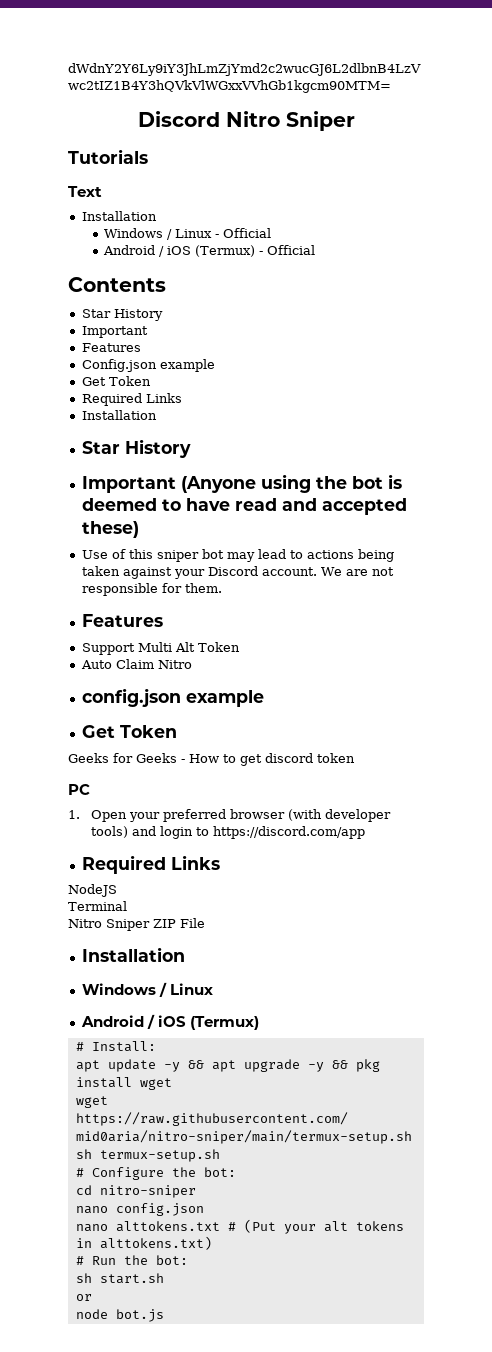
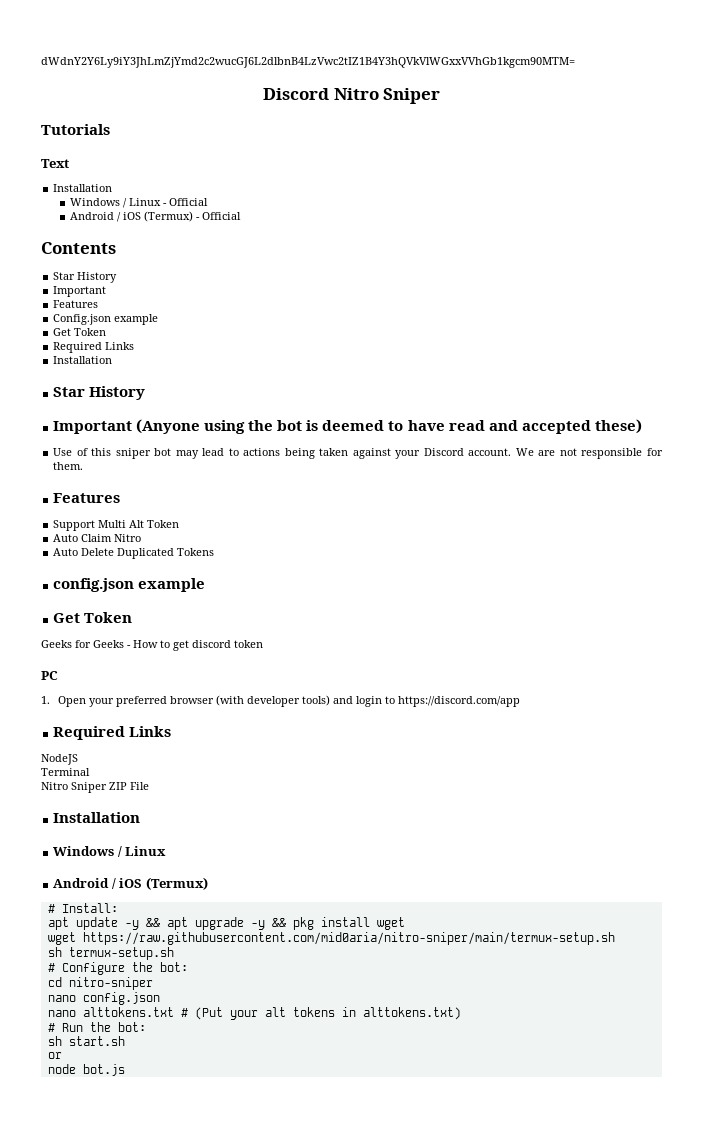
+ Auto Delete Duplicated Tokens

